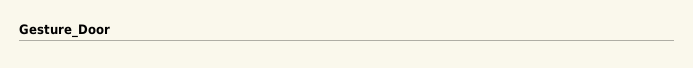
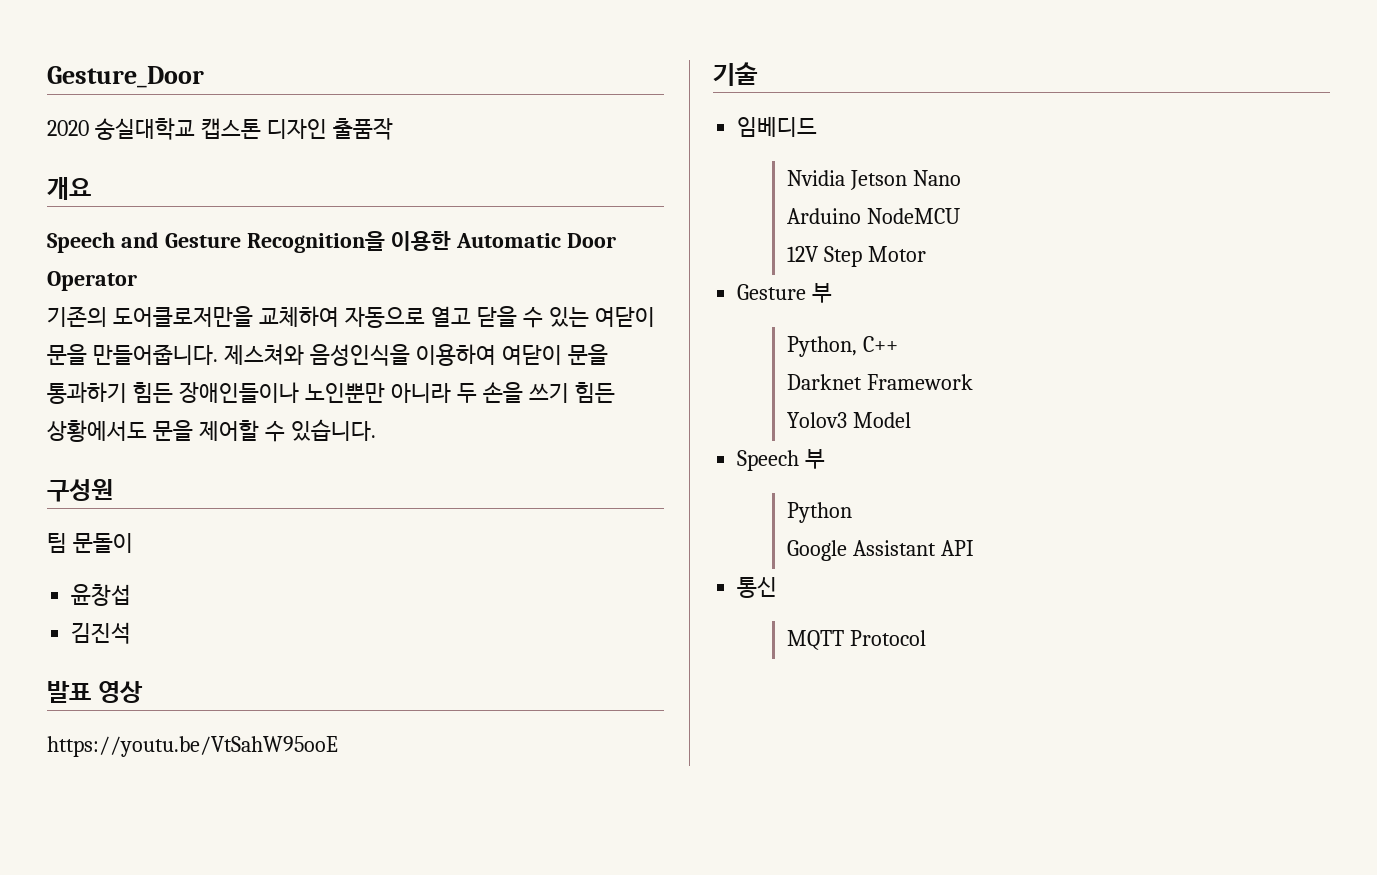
+ 2020 숭실대학교 캡스톤 디자인 출품작
+ 개요
+ Speech and Gesture Recognition을 이용한 Automatic Door Operator
+ 기존의 도어클로저만을 교체하여 자동으로 열고 닫을 수 있는 여닫이 문을 만들어줍니다. 제스쳐와 음성인식을 이용하여 여닫이 문을 통과하기 힘든 장애인들이나 노인뿐만 아니라 두 손을 쓰기 힘든 상황에서도 문을 제어할 수 있습니다.
+ 구성원
+ 팀 문돌이
+ 윤창섭
+ 김진석
+ 발표 영상
+ https://youtu.be/VtSahW95ooE
+ 기술
+ 임베디드
+ Nvidia Jetson Nano
+ Arduino NodeMCU
+ 12V Step Motor
+ Gesture 부
+ Python, C++
+ Darknet Framework
+ Yolov3 Model
+ Speech 부
+ Python
+ Google Assistant API
+ 통신
+ MQTT Protocol

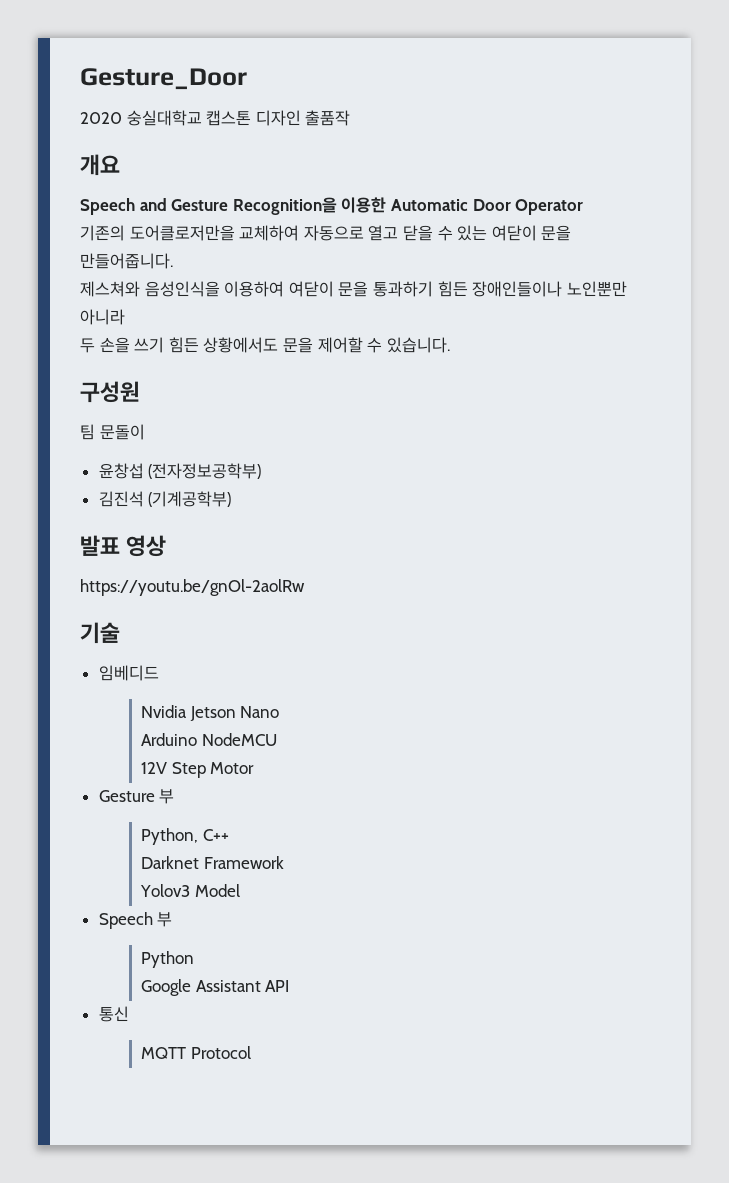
- 기존의 도어클로저만을 교체하여 자동으로 열고 닫을 수 있는 여닫이 문을 만들어줍니다. 제스쳐와 음성인식을 이용하여 여닫이 문을 통과하기 힘든 장애인들이나 노인뿐만 아니라 두 손을 쓰기 힘든 상황에서도 문을 제어할 수 있습니다.
+ 기존의 도어클로저만을 교체하여 자동으로 열고 닫을 수 있는 여닫이 문을 만들어줍니다.
+ 제스쳐와 음성인식을 이용하여 여닫이 문을 통과하기 힘든 장애인들이나 노인뿐만 아니라
+ 두 손을 쓰기 힘든 상황에서도 문을 제어할 수 있습니다.
- 윤창섭
+ 윤창섭 (전자정보공학부)
- 김진석
+ 김진석 (기계공학부)
- https://youtu.be/VtSahW95ooE
+ https://youtu.be/gnOl-2aolRw

